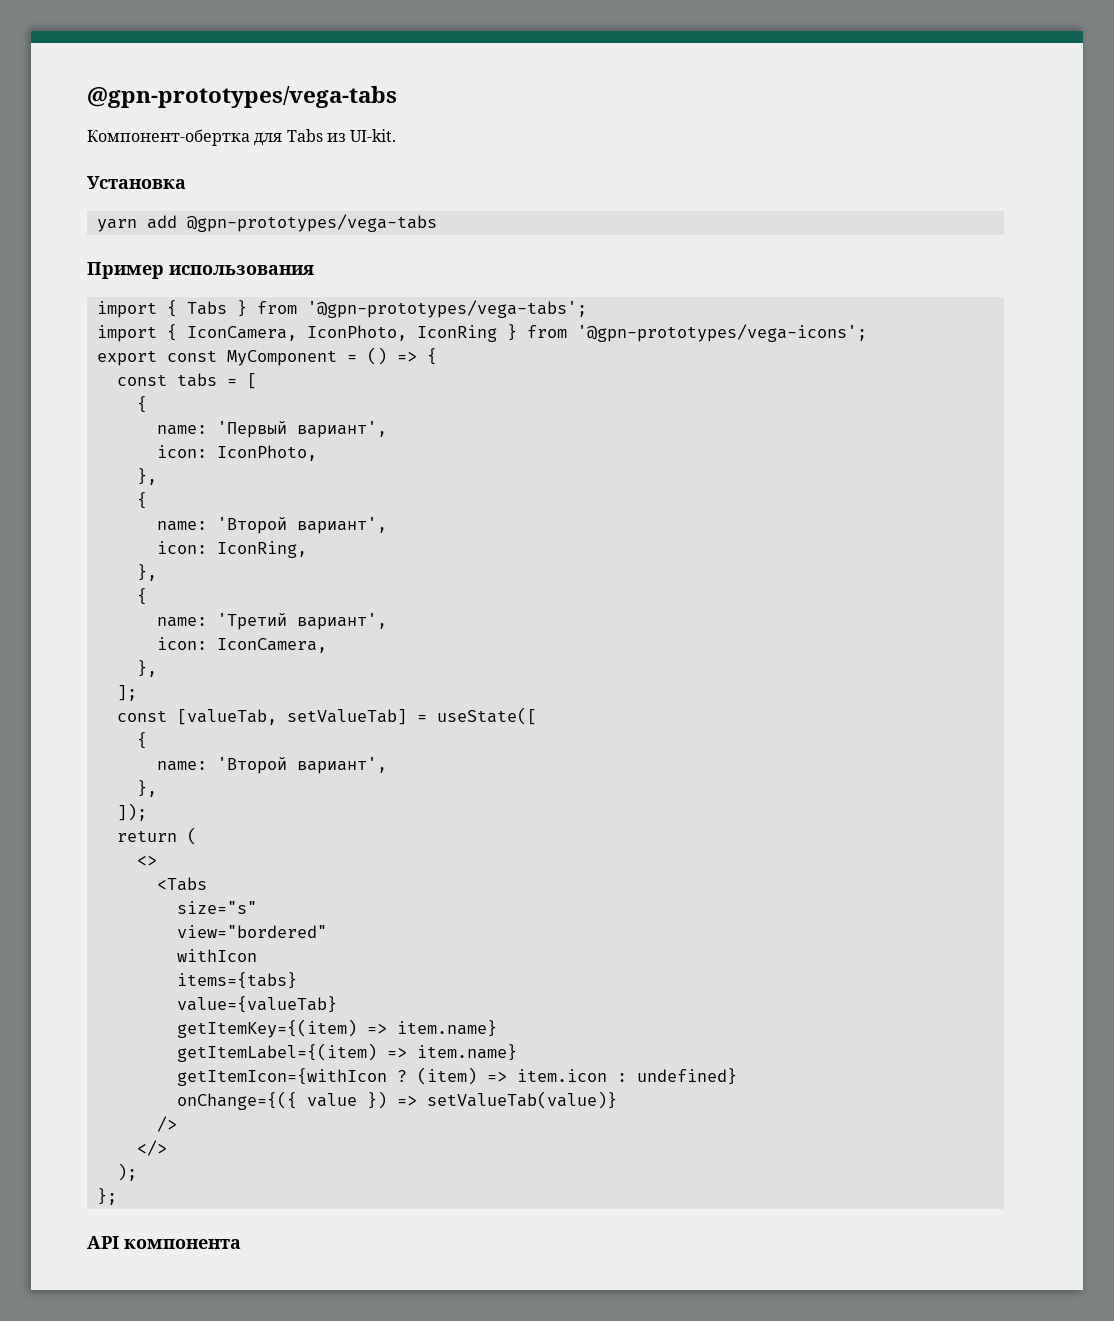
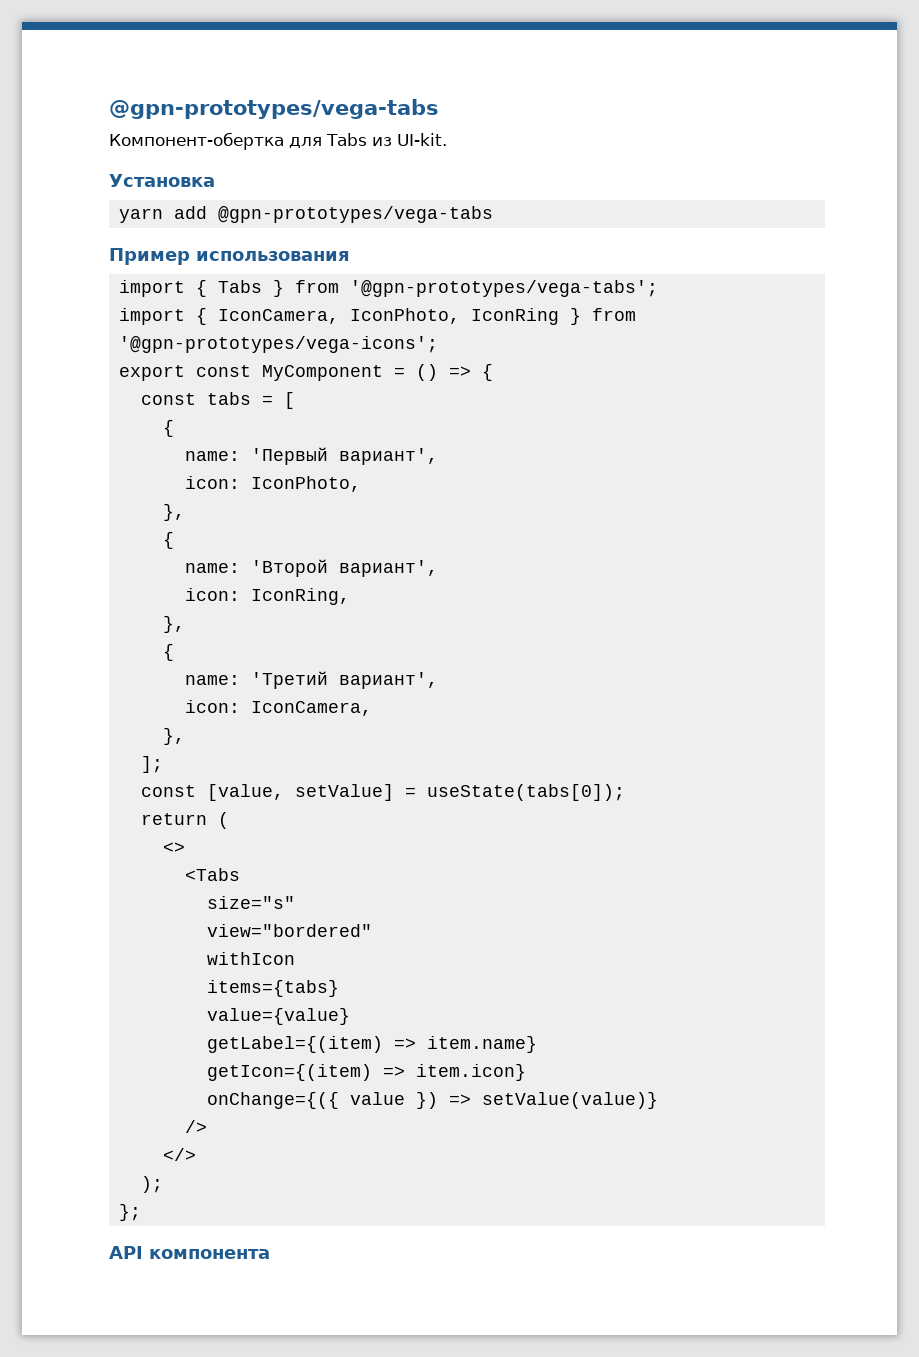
- const [valueTab, setValueTab] = useState([
- {
- name: 'Второй вариант',
- },
- ]);
+ const [value, setValue] = useState(tabs[0]);
- value={valueTab}
- getItemKey={(item) => item.name}
- getItemLabel={(item) => item.name}
- getItemIcon={withIcon ? (item) => item.icon : undefined}
+ value={value}
+ getLabel={(item) => item.name}
+ getIcon={(item) => item.icon}
- onChange={({ value }) => setValueTab(value)}
+ onChange={({ value }) => setValue(value)}

